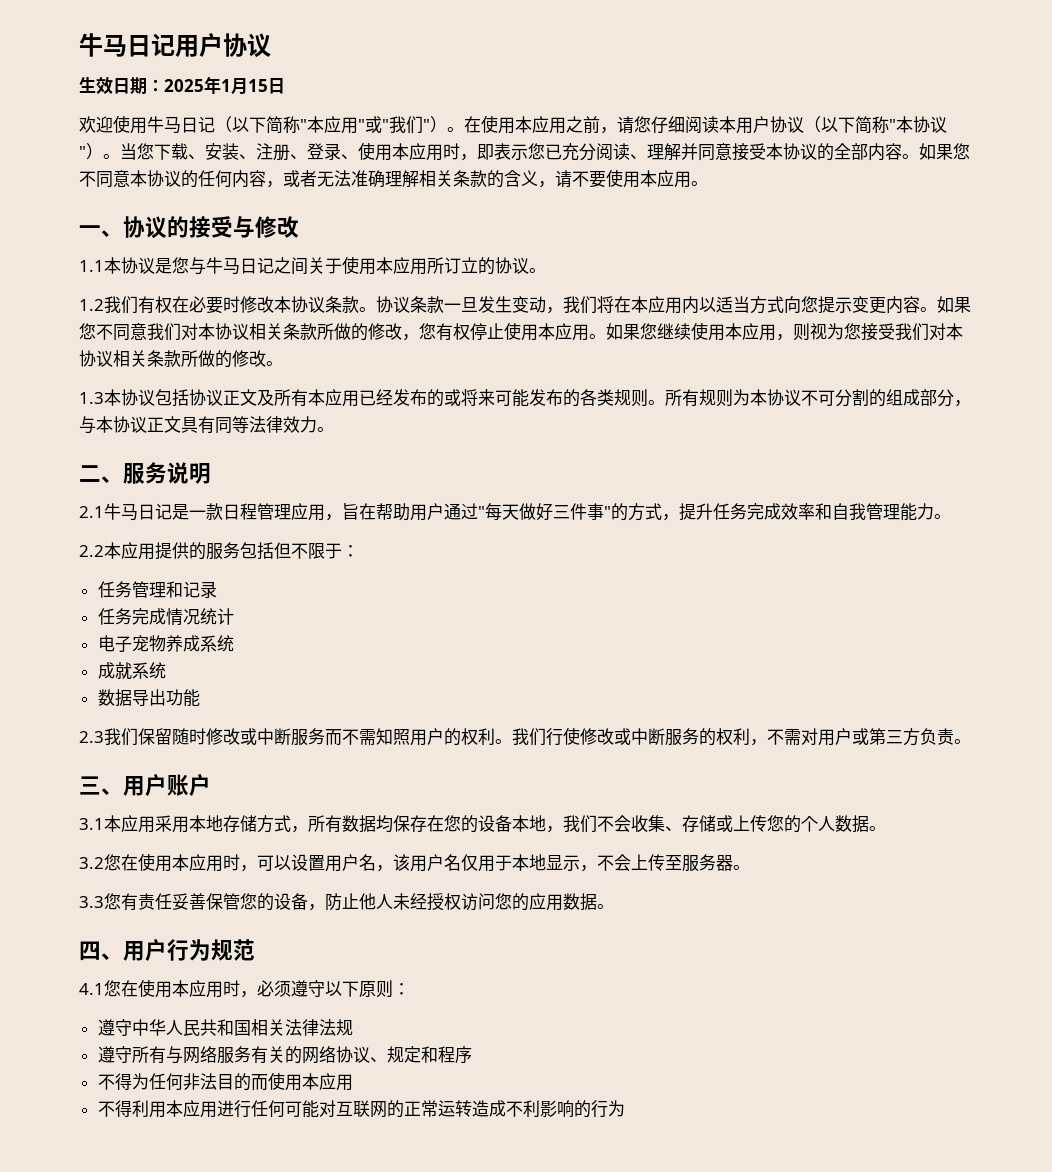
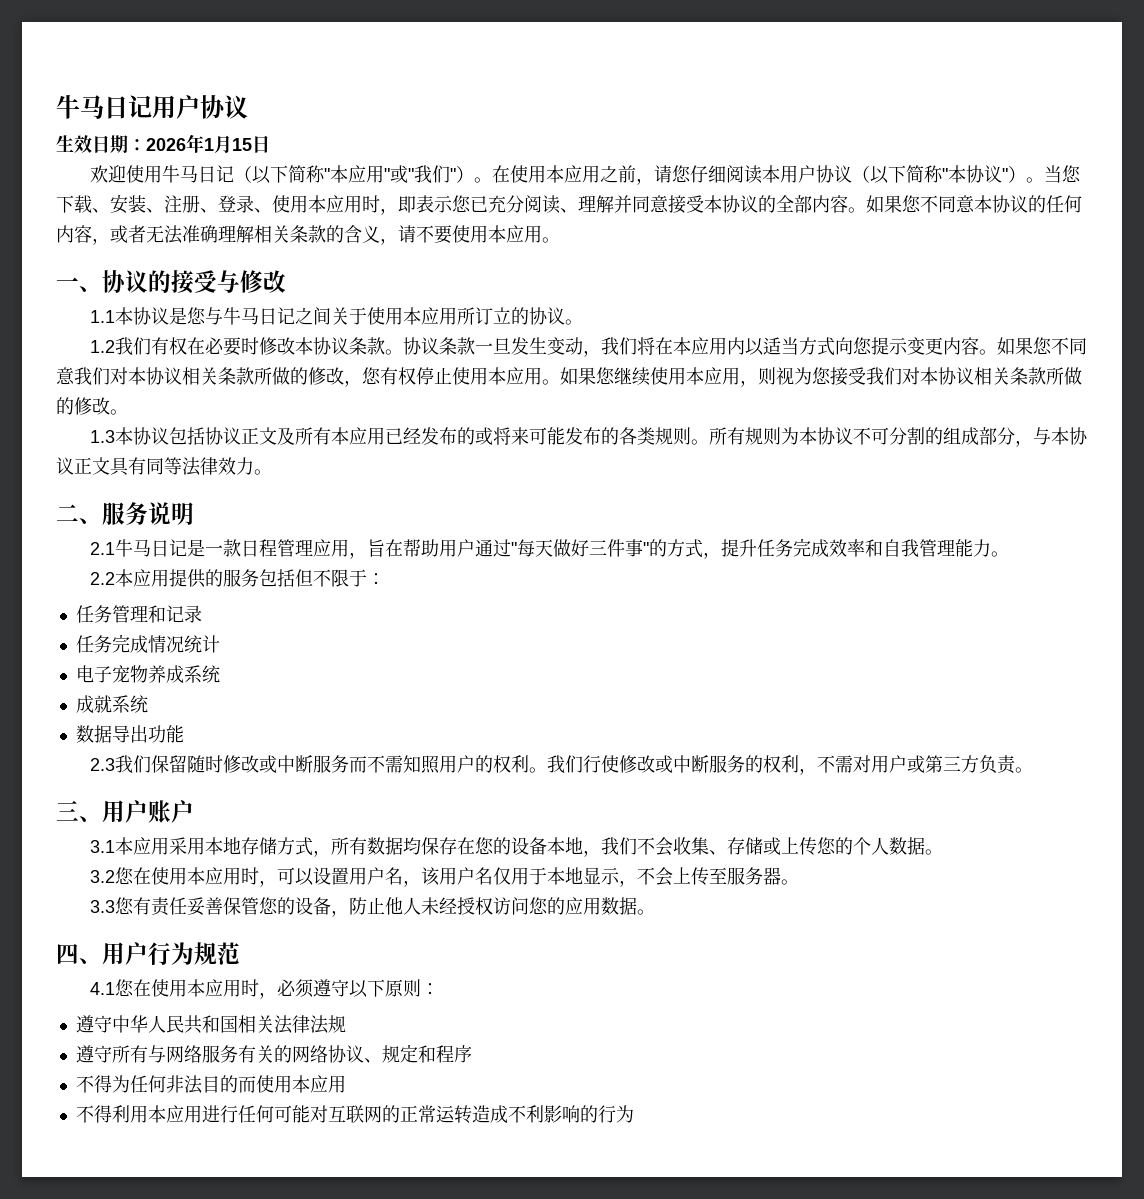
- 生效日期：2025年1月15日
+ 生效日期：2026年1月15日

